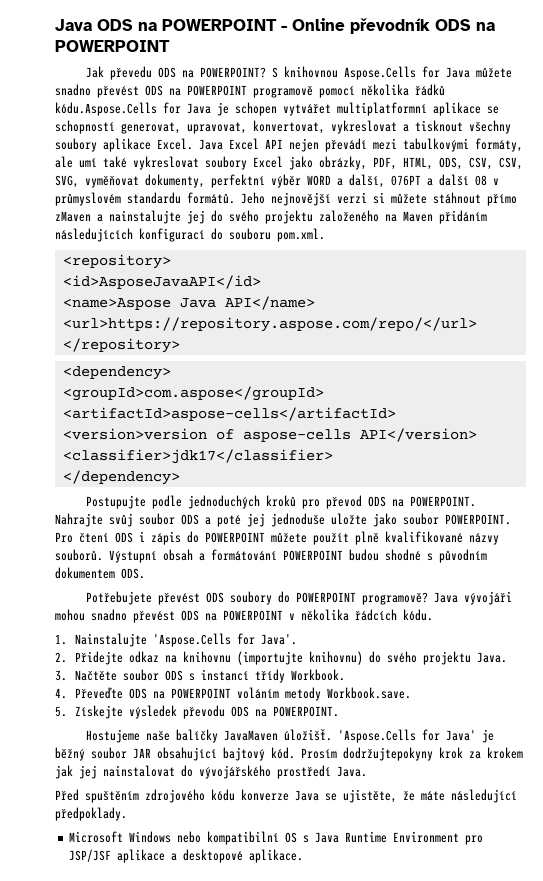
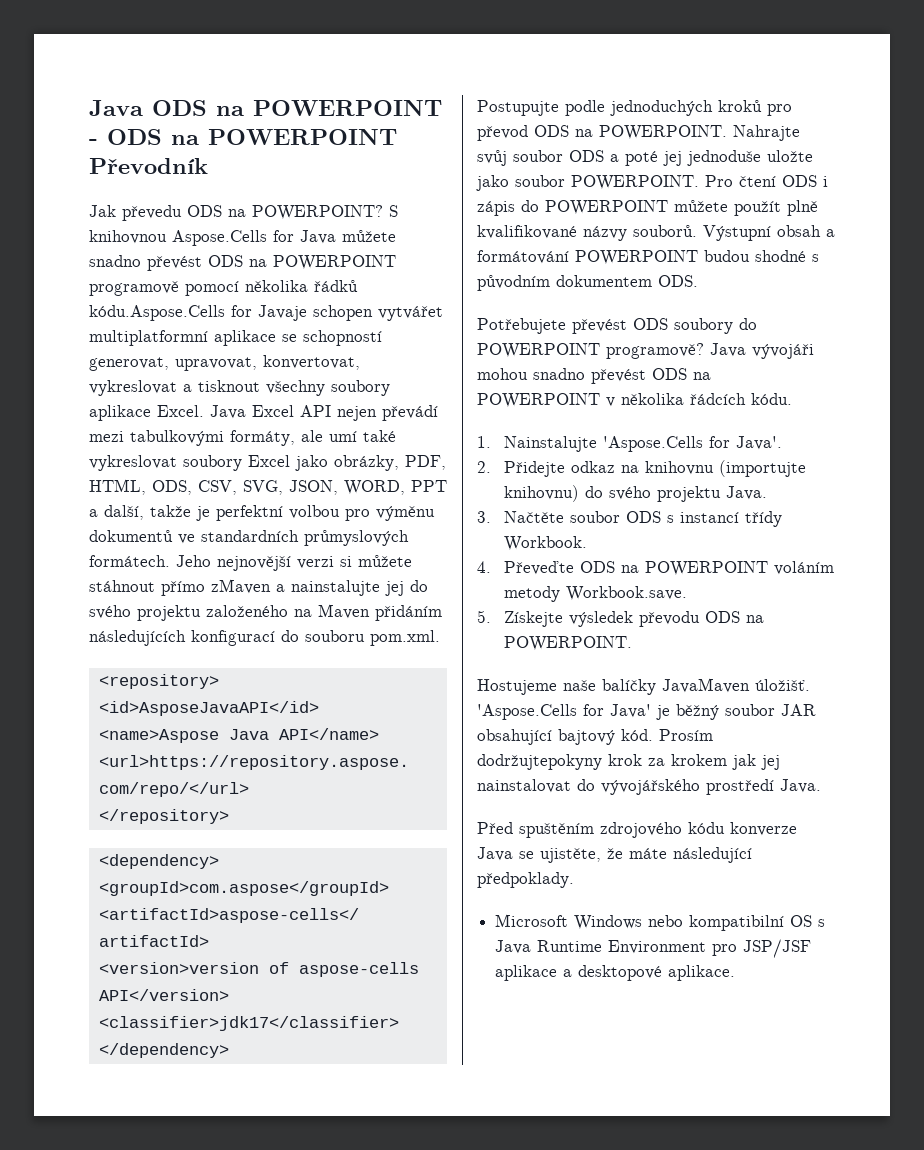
- Java ODS na POWERPOINT - Online převodník ODS na POWERPOINT
+ Java ODS na POWERPOINT - ODS na POWERPOINT Převodník
- S knihovnou Aspose.Cells for Java můžete snadno převést ODS na POWERPOINT programově pomocí několika řádků kódu.Aspose.Cells for Java je schopen vytvářet multiplatformní aplikace se schopností generovat, upravovat, konvertovat, vykreslovat a tisknout všechny soubory aplikace Excel.
+ S knihovnou Aspose.Cells for Java můžete snadno převést ODS na POWERPOINT programově pomocí několika řádků kódu.Aspose.Cells for Javaje schopen vytvářet multiplatformní aplikace se schopností generovat, upravovat, konvertovat, vykreslovat a tisknout všechny soubory aplikace Excel.
- Java Excel API nejen převádí mezi tabulkovými formáty, ale umí také vykreslovat soubory Excel jako obrázky, PDF, HTML, ODS, CSV, CSV, SVG, vyměňovat dokumenty, perfektní výběr WORD a další, 076PT a další 08 v průmyslovém standardu formátů.
+ Java Excel API nejen převádí mezi tabulkovými formáty, ale umí také vykreslovat soubory Excel jako obrázky, PDF, HTML, ODS, CSV, SVG, JSON, WORD, PPT a další, takže je perfektní volbou pro výměnu dokumentů ve standardních průmyslových formátech.

